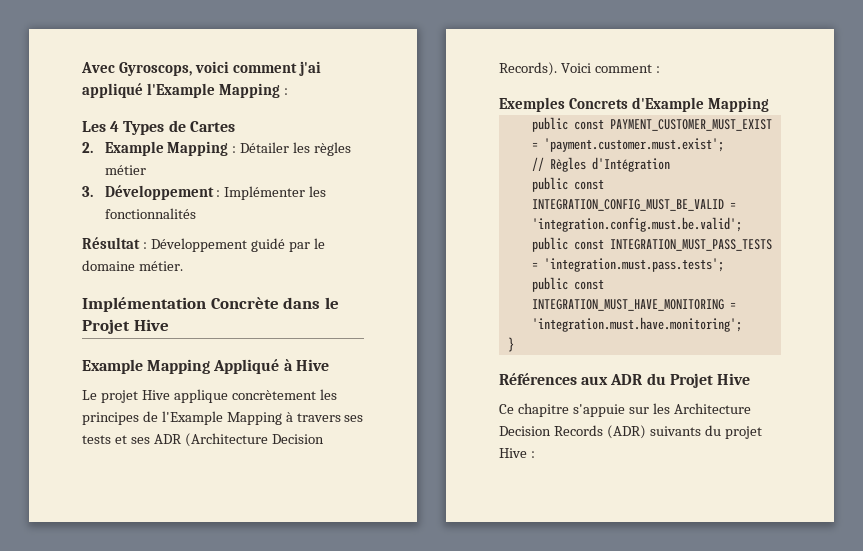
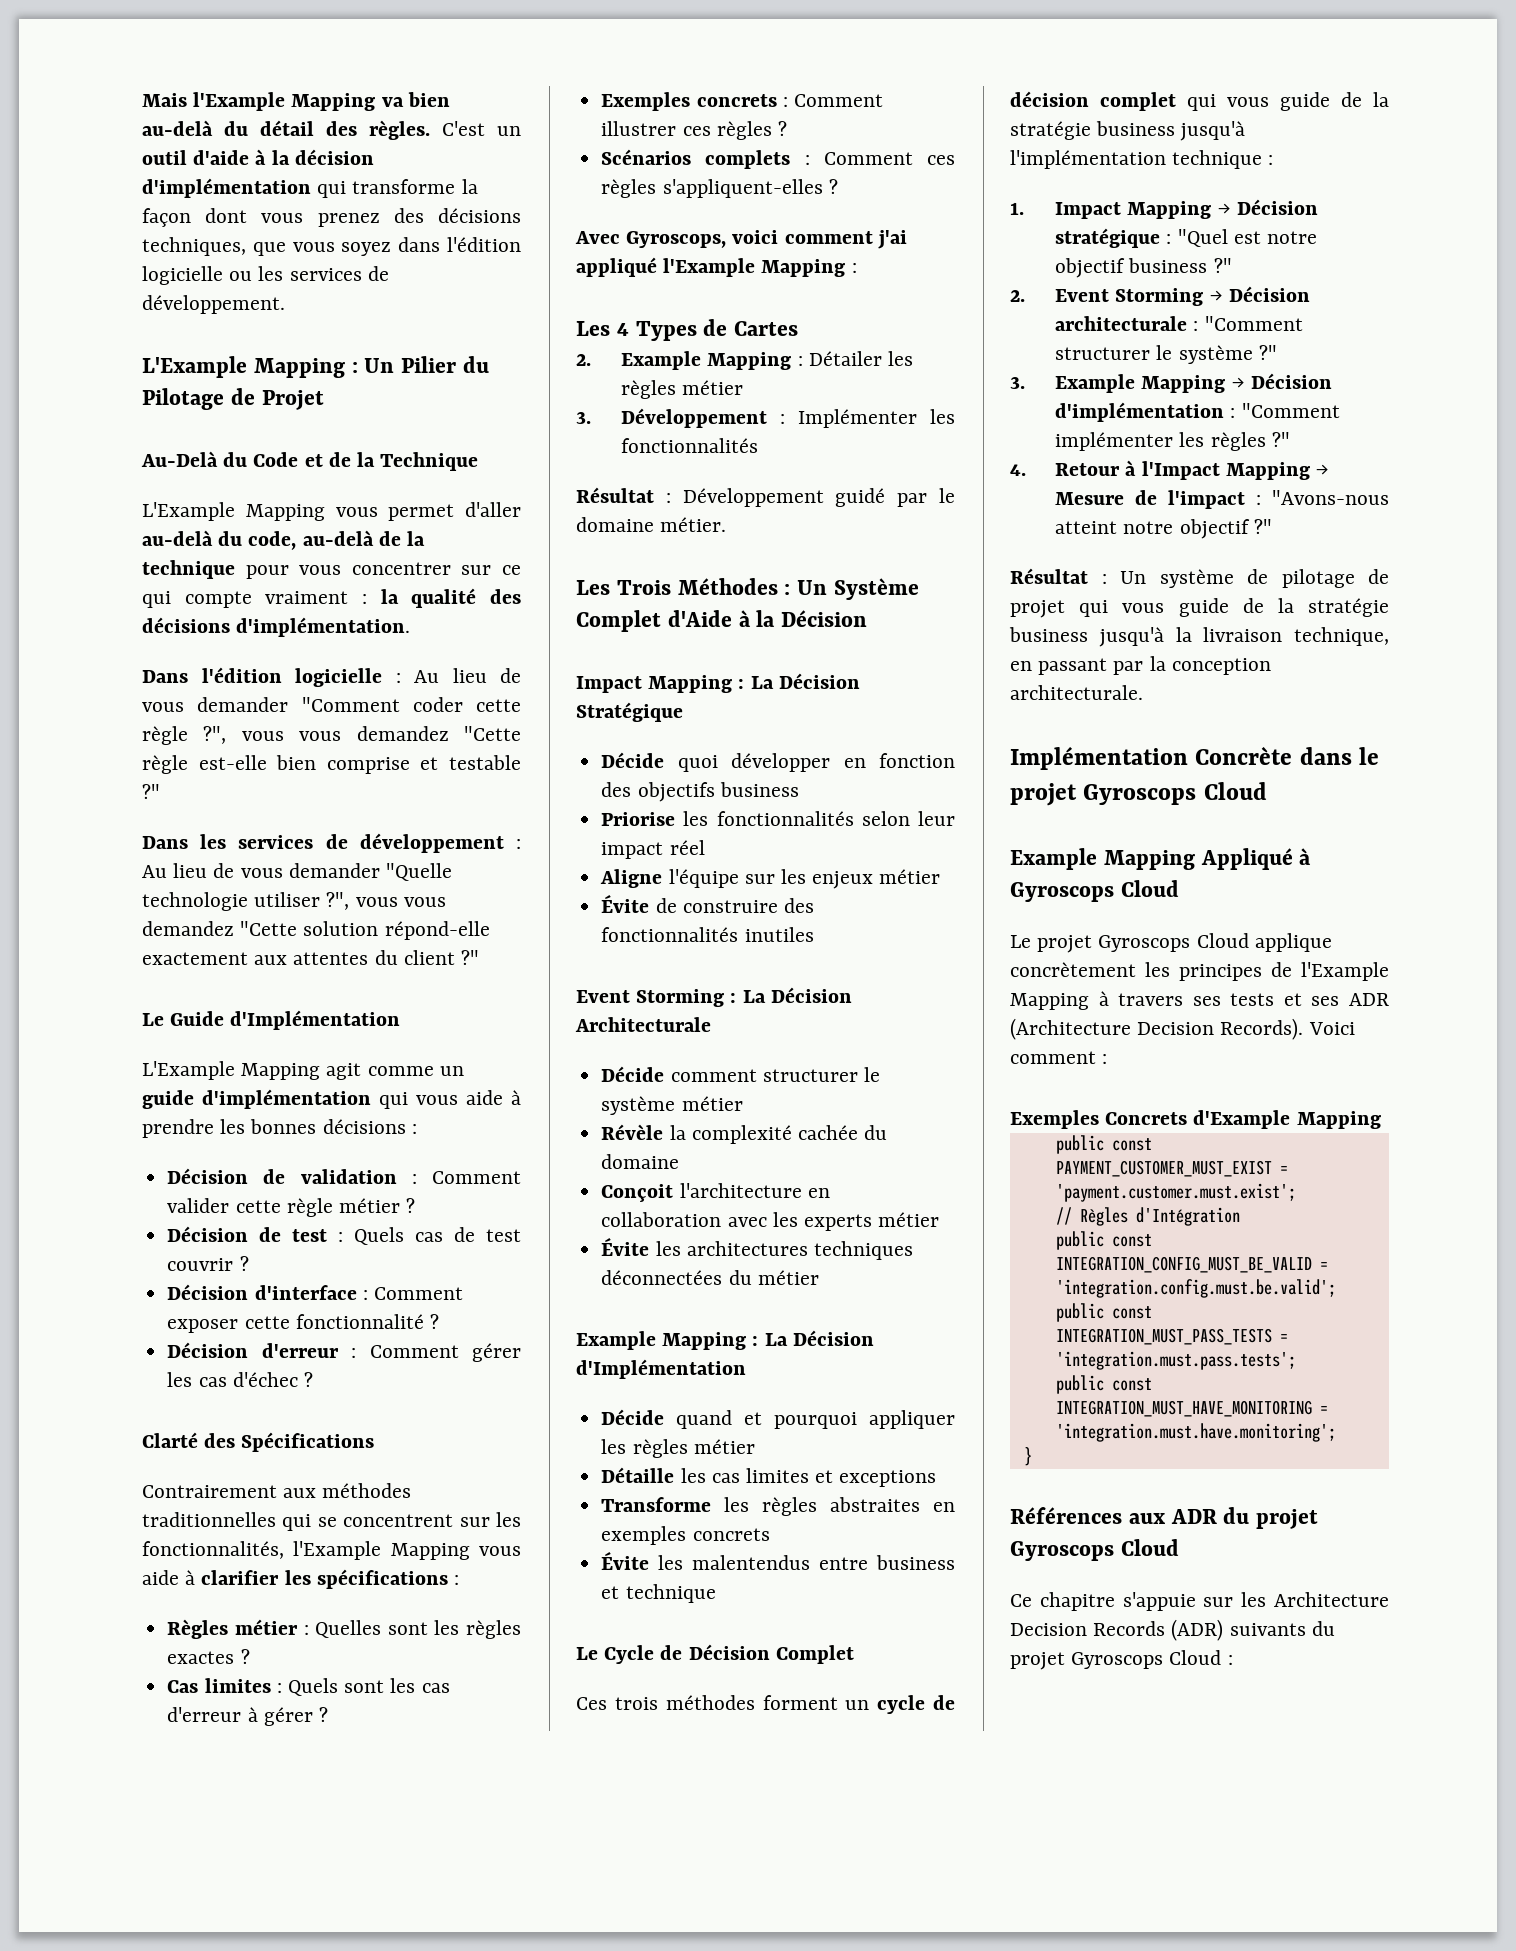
+ Mais l'Example Mapping va bien au-delà du détail des règles. C'est un outil d'aide à la décision d'implémentation qui transforme la façon dont vous prenez des décisions techniques, que vous soyez dans l'édition logicielle ou les services de développement.
+ L'Example Mapping : Un Pilier du Pilotage de Projet
+ Au-Delà du Code et de la Technique
+ L'Example Mapping vous permet d'aller au-delà du code, au-delà de la technique pour vous concentrer sur ce qui compte vraiment : la qualité des décisions d'implémentation.
+ Dans l'édition logicielle : Au lieu de vous demander "Comment coder cette règle ?", vous vous demandez "Cette règle est-elle bien comprise et testable ?"
+ Dans les services de développement : Au lieu de vous demander "Quelle technologie utiliser ?", vous vous demandez "Cette solution répond-elle exactement aux attentes du client ?"
+ Le Guide d'Implémentation
+ L'Example Mapping agit comme un guide d'implémentation qui vous aide à prendre les bonnes décisions :
+ Décision de validation : Comment valider cette règle métier ?
+ Décision de test : Quels cas de test couvrir ?
+ Décision d'interface : Comment exposer cette fonctionnalité ?
+ Décision d'erreur : Comment gérer les cas d'échec ?
+ Clarté des Spécifications
+ Contrairement aux méthodes traditionnelles qui se concentrent sur les fonctionnalités, l'Example Mapping vous aide à clarifier les spécifications :
+ Règles métier : Quelles sont les règles exactes ?
+ Cas limites : Quels sont les cas d'erreur à gérer ?
+ Exemples concrets : Comment illustrer ces règles ?
+ Scénarios complets : Comment ces règles s'appliquent-elles ?
+ Les Trois Méthodes : Un Système Complet d'Aide à la Décision
+ Impact Mapping : La Décision Stratégique
+ Décide quoi développer en fonction des objectifs business
+ Priorise les fonctionnalités selon leur impact réel
+ Aligne l'équipe sur les enjeux métier
+ Évite de construire des fonctionnalités inutiles
+ Event Storming : La Décision Architecturale
+ Décide comment structurer le système métier
+ Révèle la complexité cachée du domaine
+ Conçoit l'architecture en collaboration avec les experts métier
+ Évite les architectures techniques déconnectées du métier
+ Example Mapping : La Décision d'Implémentation
+ Décide quand et pourquoi appliquer les règles métier
+ Détaille les cas limites et exceptions
+ Transforme les règles abstraites en exemples concrets
+ Évite les malentendus entre business et technique
+ Le Cycle de Décision Complet
+ Ces trois méthodes forment un cycle de décision complet qui vous guide de la stratégie business jusqu'à l'implémentation technique :
+ 1. Impact Mapping → Décision stratégique : "Quel est notre objectif business ?"
+ 2. Event Storming → Décision architecturale : "Comment structurer le système ?"
+ 3. Example Mapping → Décision d'implémentation : "Comment implémenter les règles ?"
+ 4. Retour à l'Impact Mapping → Mesure de l'impact : "Avons-nous atteint notre objectif ?"
+ Résultat : Un système de pilotage de projet qui vous guide de la stratégie business jusqu'à la livraison technique, en passant par la conception architecturale.
- Implémentation Concrète dans le Projet Hive
+ Implémentation Concrète dans le projet Gyroscops Cloud
- Example Mapping Appliqué à Hive
+ Example Mapping Appliqué à Gyroscops Cloud
- Le projet Hive applique concrètement les principes de l'Example Mapping à travers ses tests et ses ADR (Architecture Decision Records).
+ Le projet Gyroscops Cloud applique concrètement les principes de l'Example Mapping à travers ses tests et ses ADR (Architecture Decision Records).
- Références aux ADR du Projet Hive
+ Références aux ADR du projet Gyroscops Cloud
- Ce chapitre s'appuie sur les Architecture Decision Records (ADR) suivants du projet Hive :
+ Ce chapitre s'appuie sur les Architecture Decision Records (ADR) suivants du projet Gyroscops Cloud :

